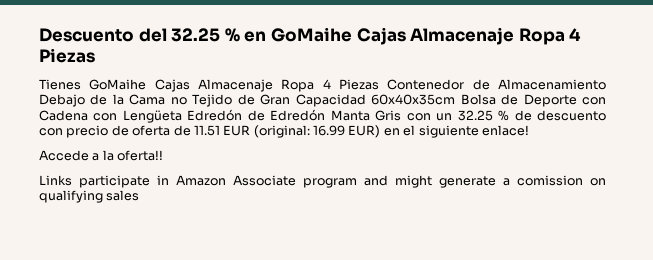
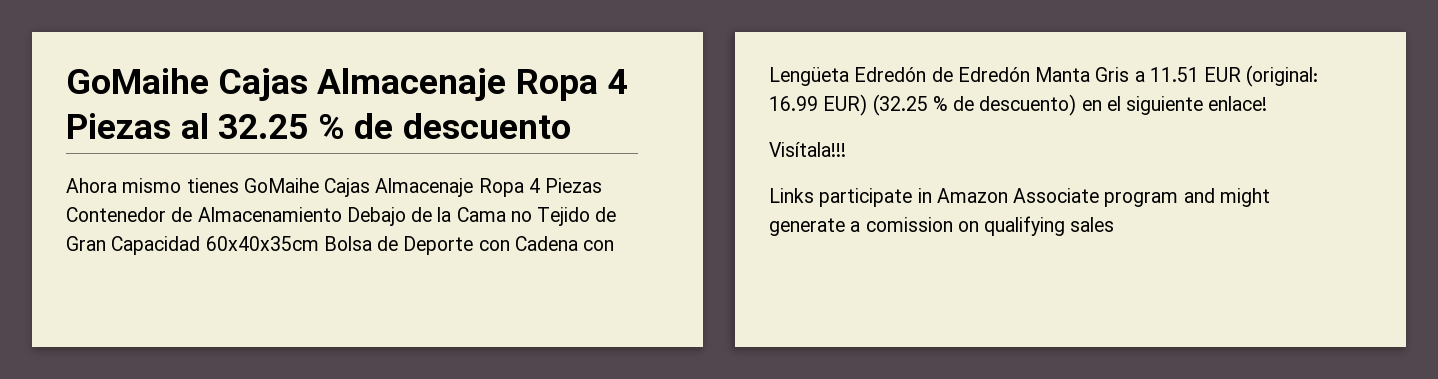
- Descuento del 32.25 % en GoMaihe Cajas Almacenaje Ropa 4 Piezas
- Tienes GoMaihe Cajas Almacenaje Ropa 4 Piezas Contenedor de Almacenamiento Debajo de la Cama no Tejido de Gran Capacidad 60x40x35cm Bolsa de Deporte con Cadena con Lengüeta Edredón de Edredón Manta Gris con un 32.25 % de descuento con precio de oferta de 11.51 EUR (original: 16.99 EUR) en el siguiente enlace!
+ GoMaihe Cajas Almacenaje Ropa 4 Piezas al 32.25 % de descuento
+ Ahora mismo tienes GoMaihe Cajas Almacenaje Ropa 4 Piezas Contenedor de Almacenamiento Debajo de la Cama no Tejido de Gran Capacidad 60x40x35cm Bolsa de Deporte con Cadena con Lengüeta Edredón de Edredón Manta Gris a 11.51 EUR (original: 16.99 EUR) (32.25 % de descuento) en el siguiente enlace!
- Accede a la oferta!!
+ Visítala!!!

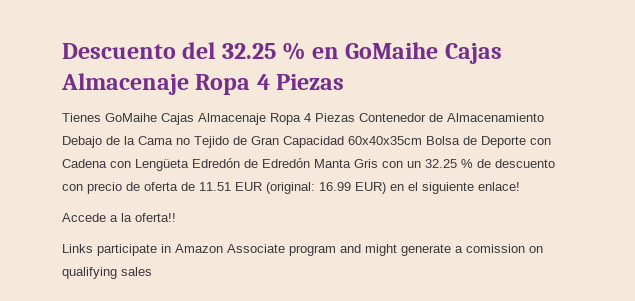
- GoMaihe Cajas Almacenaje Ropa 4 Piezas al 32.25 % de descuento
- Ahora mismo tienes GoMaihe Cajas Almacenaje Ropa 4 Piezas Contenedor de Almacenamiento Debajo de la Cama no Tejido de Gran Capacidad 60x40x35cm Bolsa de Deporte con Cadena con Lengüeta Edredón de Edredón Manta Gris a 11.51 EUR (original: 16.99 EUR) (32.25 % de descuento) en el siguiente enlace!
+ Descuento del 32.25 % en GoMaihe Cajas Almacenaje Ropa 4 Piezas
+ Tienes GoMaihe Cajas Almacenaje Ropa 4 Piezas Contenedor de Almacenamiento Debajo de la Cama no Tejido de Gran Capacidad 60x40x35cm Bolsa de Deporte con Cadena con Lengüeta Edredón de Edredón Manta Gris con un 32.25 % de descuento con precio de oferta de 11.51 EUR (original: 16.99 EUR) en el siguiente enlace!
- Visítala!!!
+ Accede a la oferta!!

